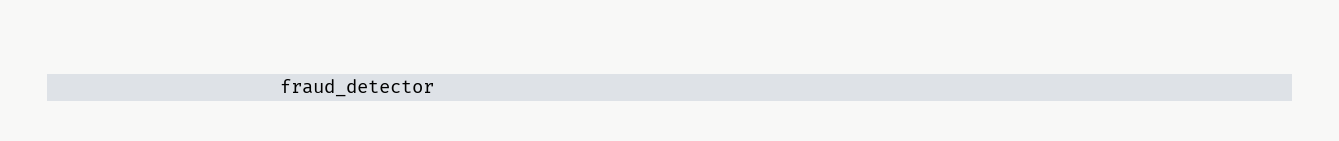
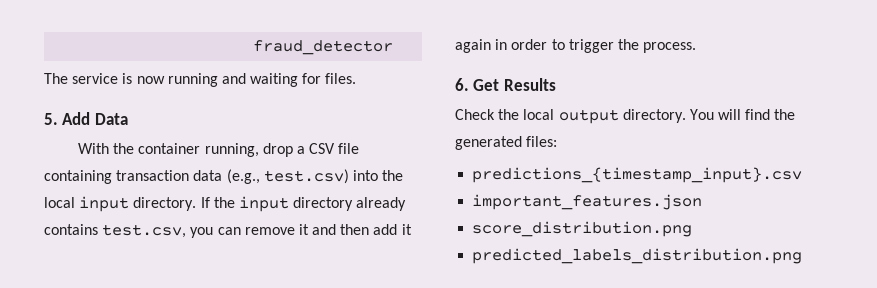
+ The service is now running and waiting for files.
+ 5. Add Data
+ With the container running, drop a CSV file containing transaction data (e.g., test.csv) into the local input directory. If the input directory already contains test.csv, you can remove it and then add it again in order to trigger the process.
+ 6. Get Results
+ Check the local output directory. You will find the generated files:
+ predictions_{timestamp_input}.csv
+ important_features.json
+ score_distribution.png
+ predicted_labels_distribution.png

